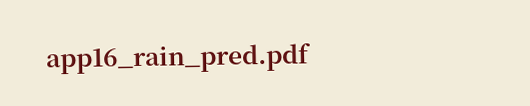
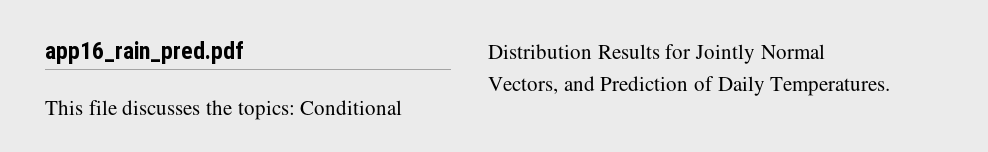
+ This file discusses the topics: Conditional Distribution Results for Jointly Normal Vectors, and Prediction of Daily Temperatures.

